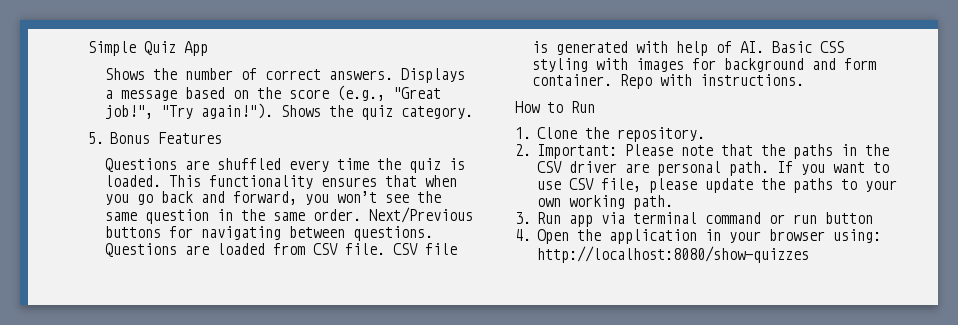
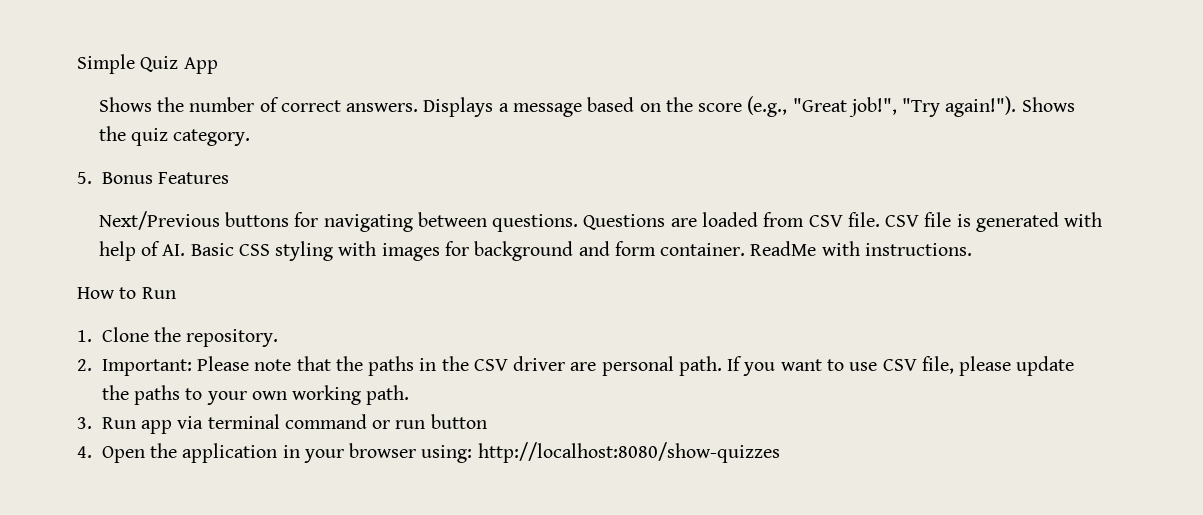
- Questions are shuffled every time the quiz is loaded. This functionality ensures that when you go back and forward, you won’t see the same question in the same order.
- Repo with instructions.
+ ReadMe with instructions.

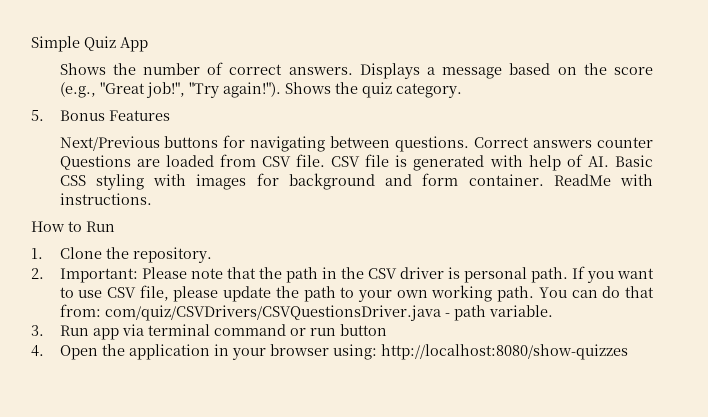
- Questions are loaded from CSV file.
+ Correct answers counter Questions are loaded from CSV file.
- 2. Important: Please note that the paths in the CSV driver are personal path.
+ 2. Important: Please note that the path in the CSV driver is personal path.
- If you want to use CSV file, please update the paths to your own working path.
+ If you want to use CSV file, please update the path to your own working path. You can do that from: com/quiz/CSVDrivers/CSVQuestionsDriver.java - path variable.

